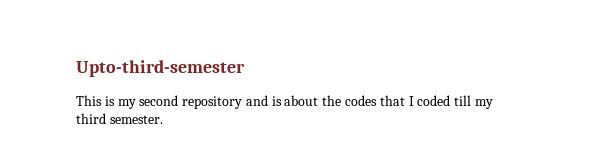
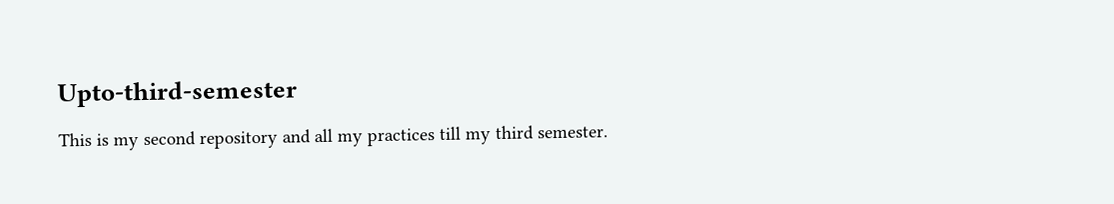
- This is my second repository and is about the codes that I coded till my third semester.
+ This is my second repository and all my practices till my third semester.

